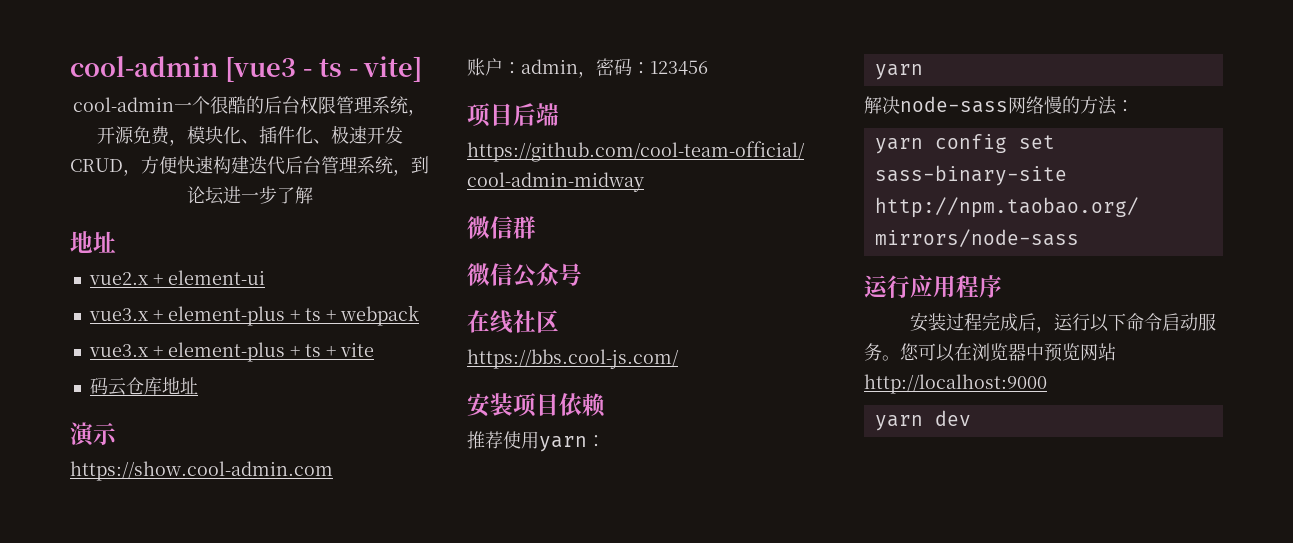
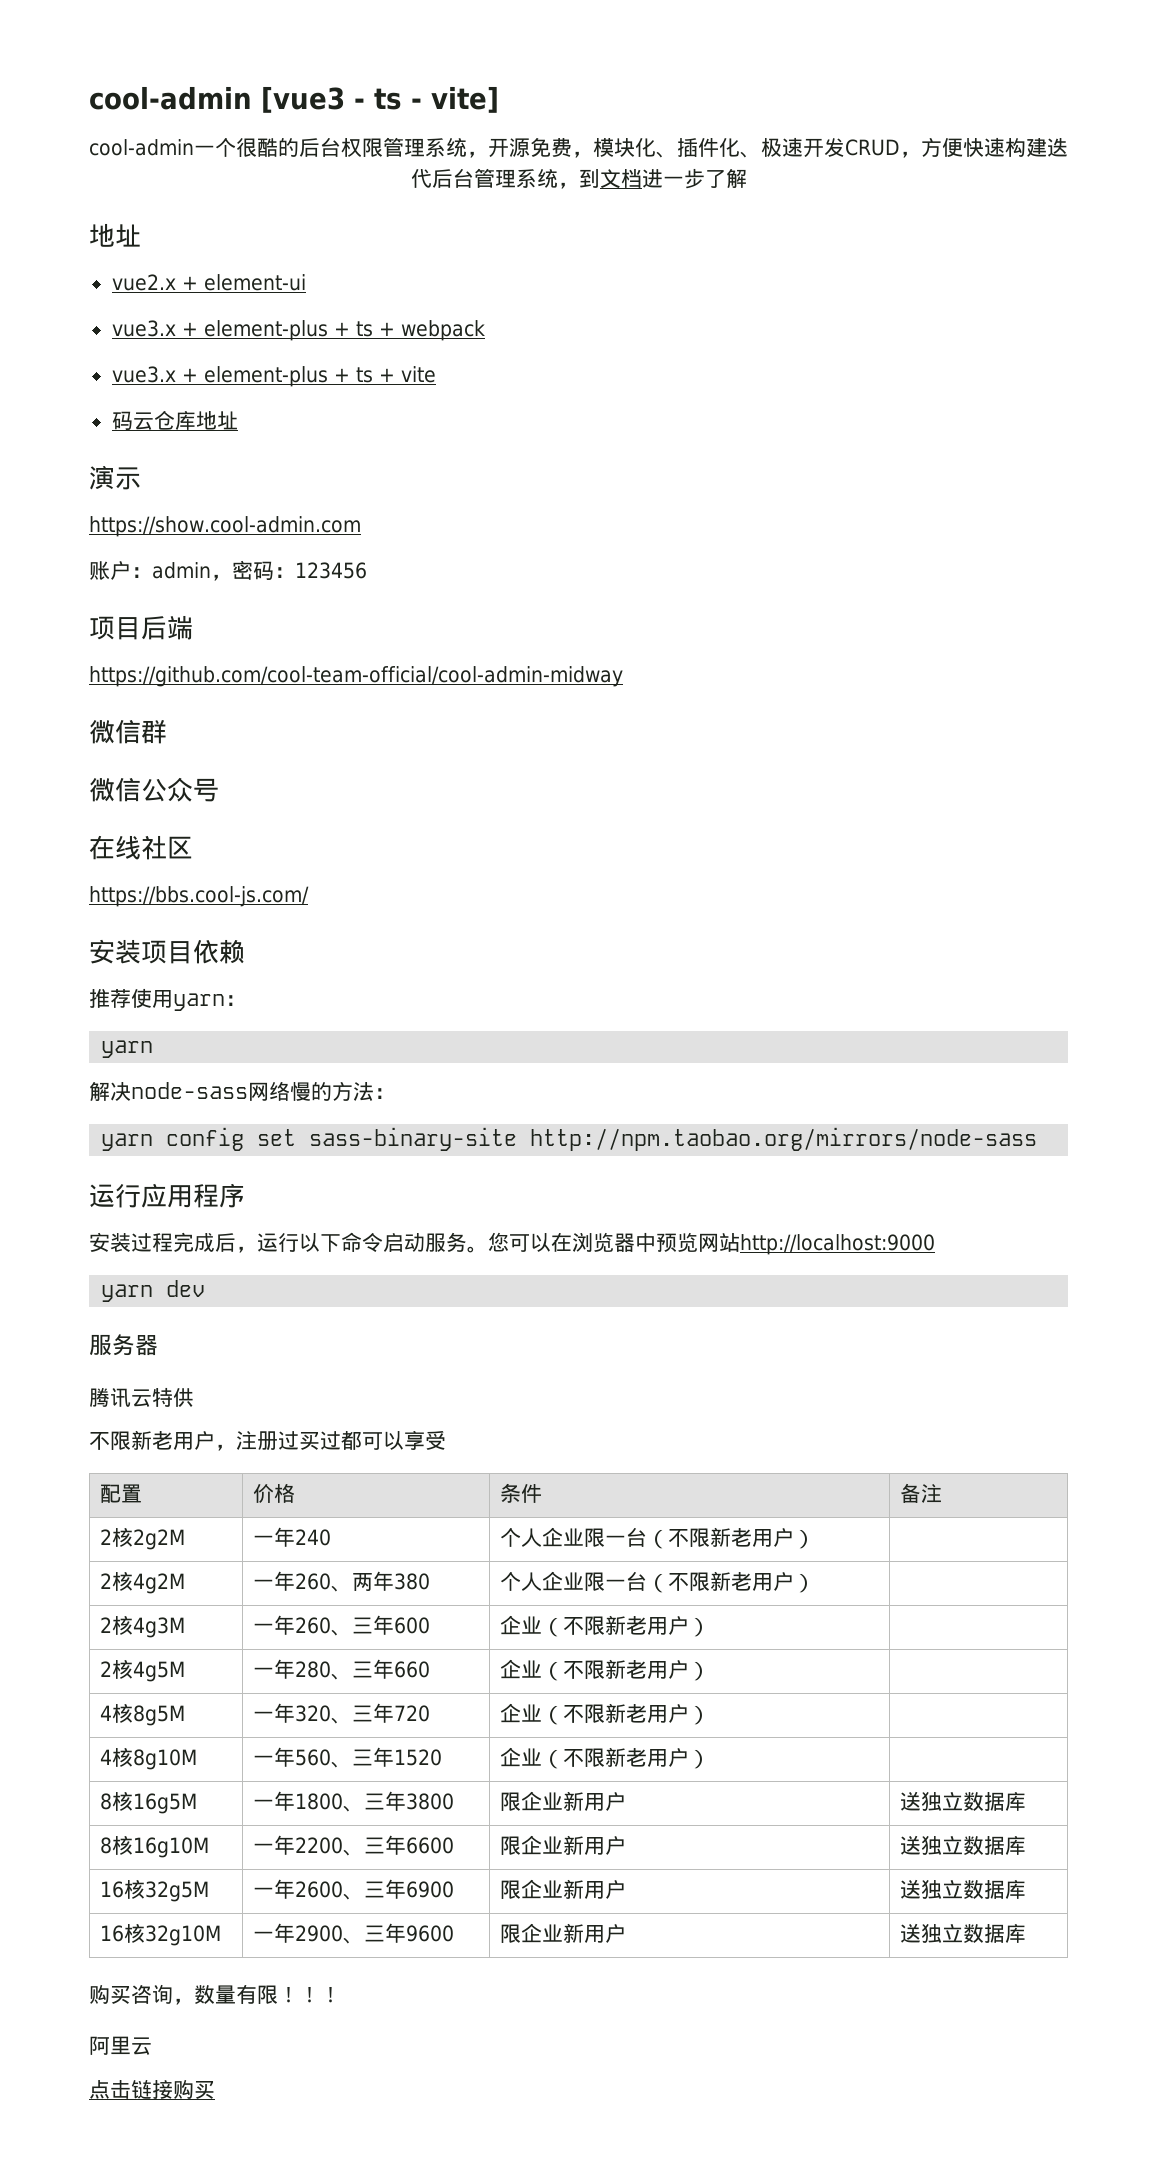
- cool-admin一个很酷的后台权限管理系统，开源免费，模块化、插件化、极速开发CRUD，方便快速构建迭代后台管理系统，到论坛进一步了解
+ cool-admin一个很酷的后台权限管理系统，开源免费，模块化、插件化、极速开发CRUD，方便快速构建迭代后台管理系统，到文档进一步了解
+ 服务器
+ 腾讯云特供
+ 不限新老用户，注册过买过都可以享受
+ 配置 | 价格 | 条件 | 备注
+ 2核2g2M | 一年240 | 个人企业限一台（不限新老用户） |
+ 2核4g2M | 一年260、两年380 | 个人企业限一台（不限新老用户） |
+ 2核4g3M | 一年260、三年600 | 企业（不限新老用户） |
+ 2核4g5M | 一年280、三年660 | 企业（不限新老用户） |
+ 4核8g5M | 一年320、三年720 | 企业（不限新老用户） |
+ 4核8g10M | 一年560、三年1520 | 企业（不限新老用户） |
+ 8核16g5M | 一年1800、三年3800 | 限企业新用户 | 送独立数据库
+ 8核16g10M | 一年2200、三年6600 | 限企业新用户 | 送独立数据库
+ 16核32g5M | 一年2600、三年6900 | 限企业新用户 | 送独立数据库
+ 16核32g10M | 一年2900、三年9600 | 限企业新用户 | 送独立数据库
+ 购买咨询，数量有限！！！
+ 阿里云
+ 点击链接购买

